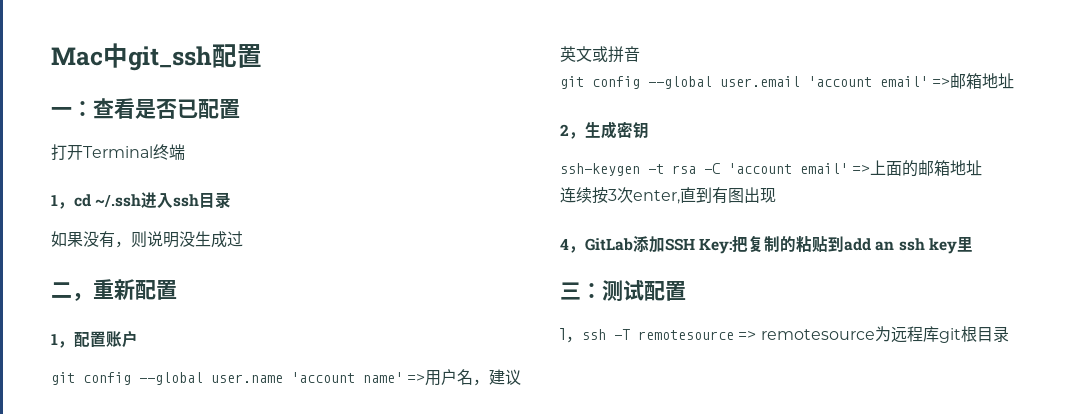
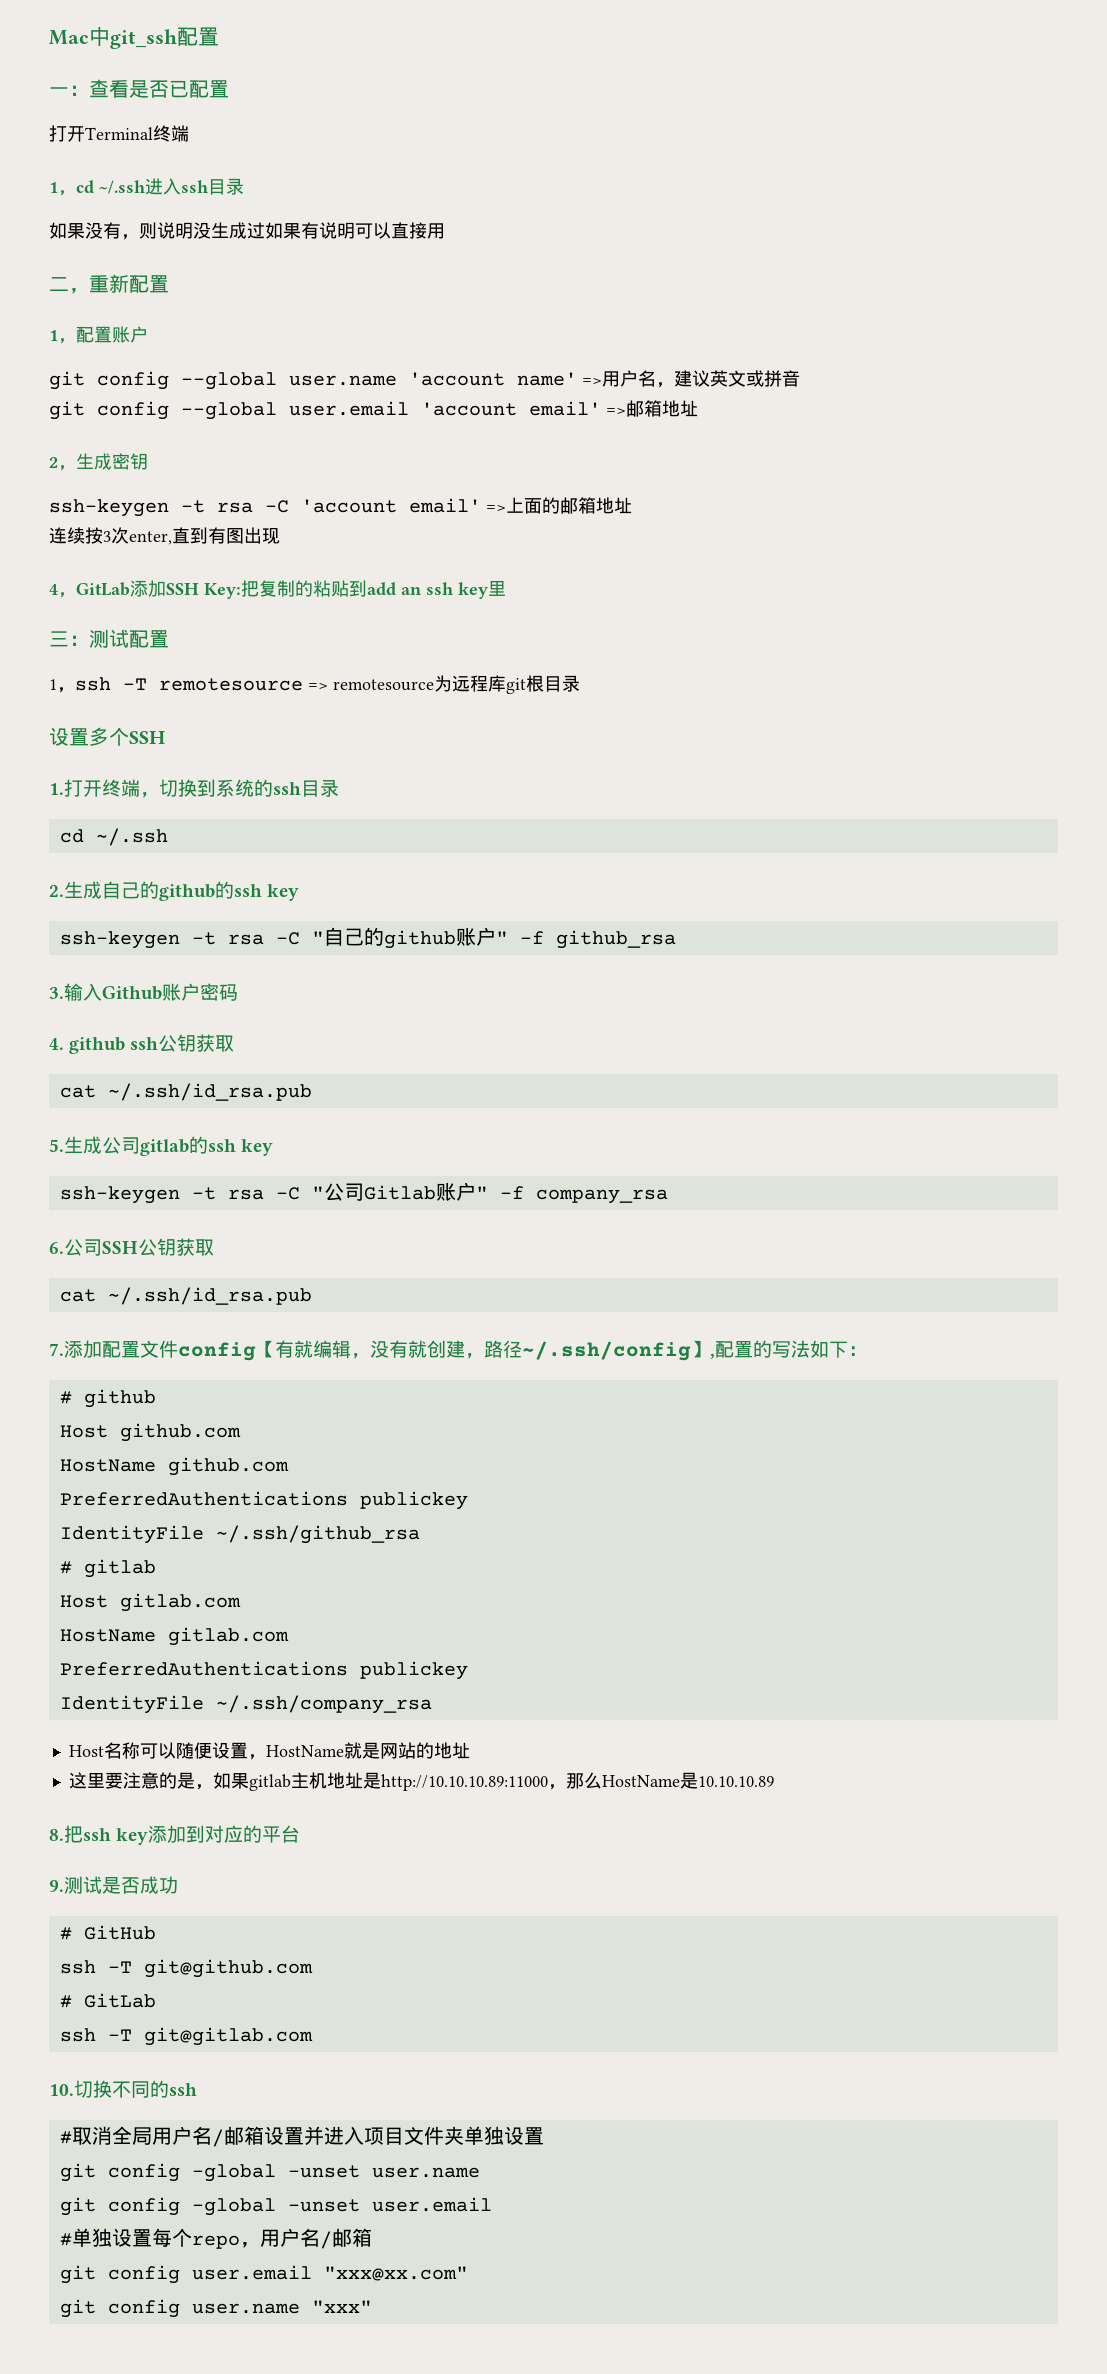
- 如果没有，则说明没生成过
+ 如果没有，则说明没生成过如果有说明可以直接用
+ 设置多个SSH
+ 1.打开终端，切换到系统的ssh目录
+ cd ~/.ssh
+ 2.生成自己的github的ssh key
+ ssh-keygen -t rsa -C "自己的github账户" -f github_rsa
+ 3.输入Github账户密码
+ 4. github ssh公钥获取
+ cat ~/.ssh/id_rsa.pub
+ 5.生成公司gitlab的ssh key
+ ssh-keygen -t rsa -C "公司Gitlab账户" -f company_rsa
+ 6.公司SSH公钥获取
+ cat ~/.ssh/id_rsa.pub
+ 7.添加配置文件config【有就编辑，没有就创建，路径~/.ssh/config】,配置的写法如下：
+ # github
+ Host github.com
+ HostName github.com
+ PreferredAuthentications publickey
+ IdentityFile ~/.ssh/github_rsa
+ # gitlab
+ Host gitlab.com
+ HostName gitlab.com
+ PreferredAuthentications publickey
+ IdentityFile ~/.ssh/company_rsa
+ Host名称可以随便设置，HostName就是网站的地址
+ 这里要注意的是，如果gitlab主机地址是http://10.10.10.89:11000，那么HostName是10.10.10.89
+ 8.把ssh key添加到对应的平台
+ 9.测试是否成功
+ # GitHub
+ ssh -T git@github.com
+ # GitLab
+ ssh -T git@gitlab.com
+ 10.切换不同的ssh
+ #取消全局用户名/邮箱设置并进入项目文件夹单独设置
+ git config -global -unset user.name
+ git config -global -unset user.email
+ #单独设置每个repo，用户名/邮箱
+ git config user.email "xxx@xx.com"
+ git config user.name "xxx"

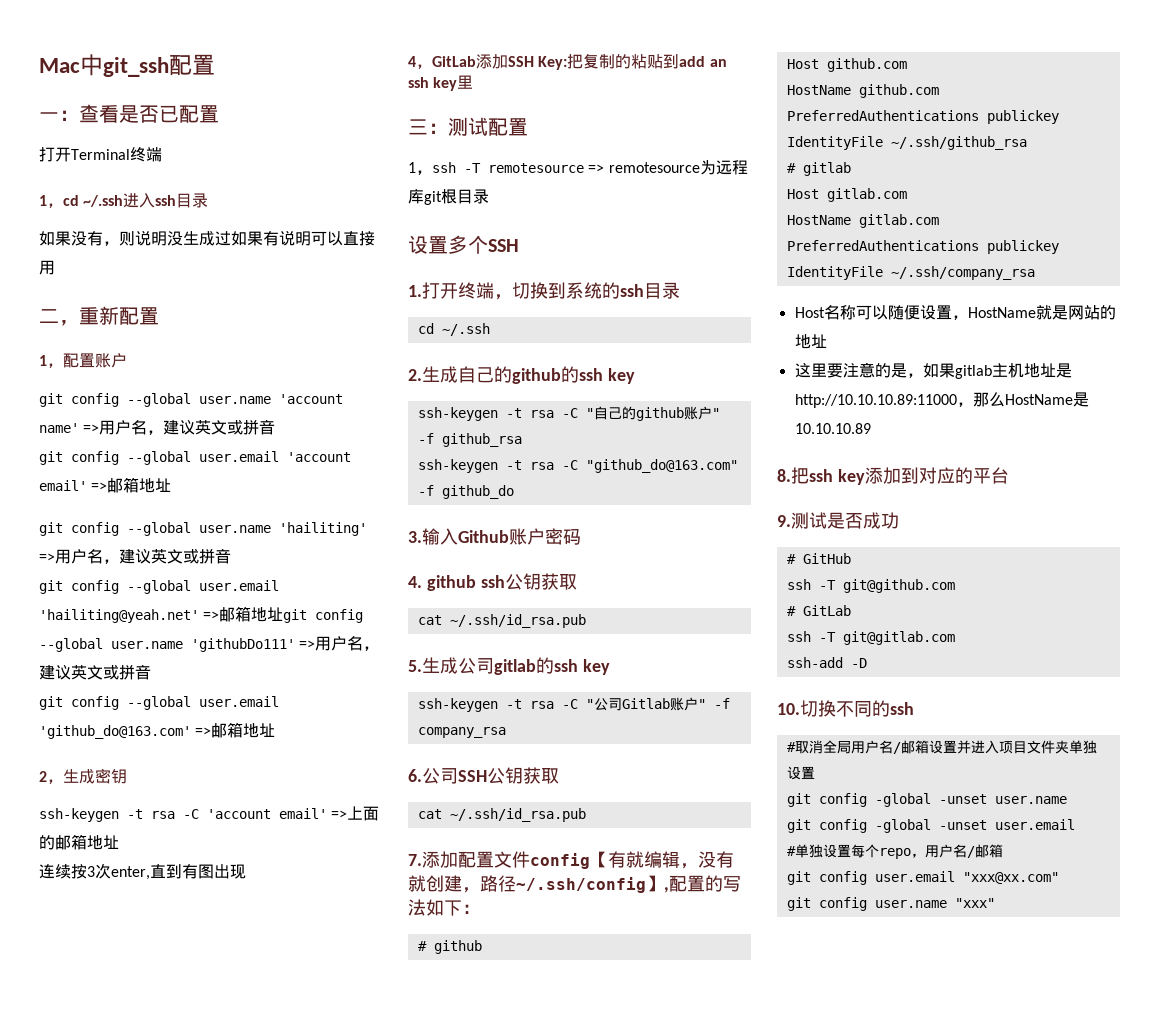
+ git config --global user.name 'hailiting' =>用户名，建议英文或拼音
+ git config --global user.email 'hailiting@yeah.net' =>邮箱地址git config --global user.name 'githubDo111' =>用户名，建议英文或拼音
+ git config --global user.email 'github_do@163.com' =>邮箱地址
+ ssh-keygen -t rsa -C "github_do@163.com" -f github_do
+ ssh-add -D

